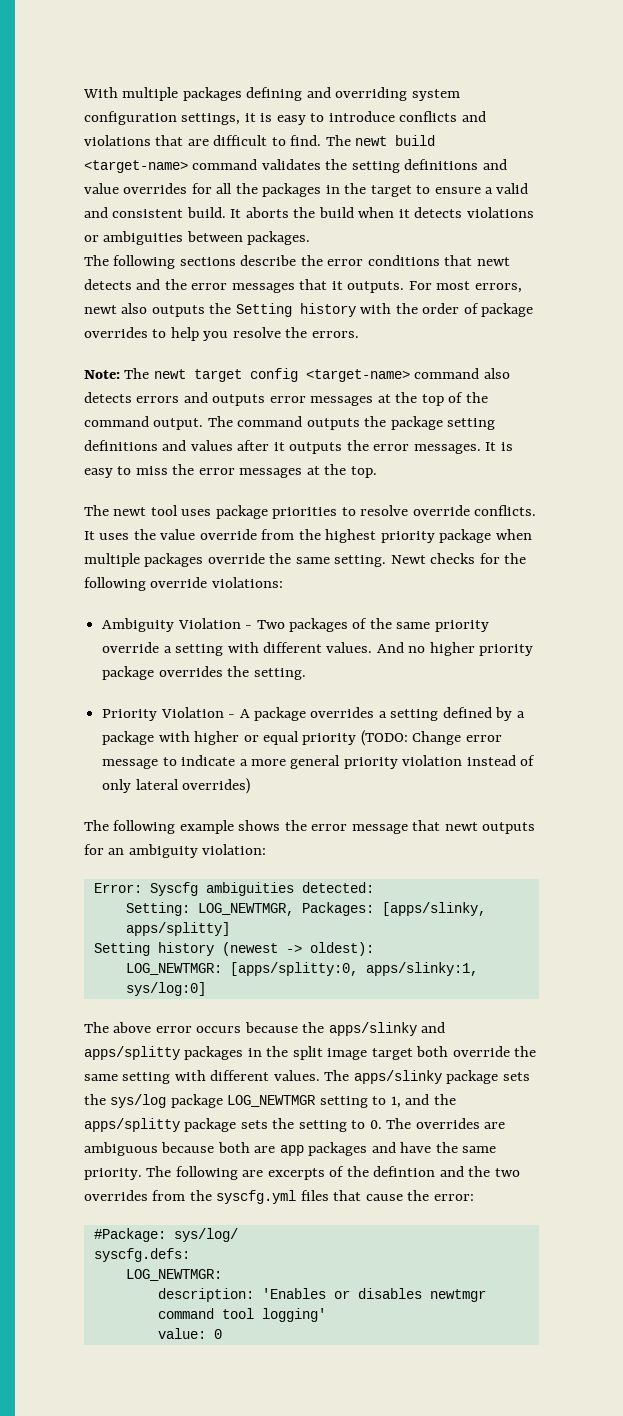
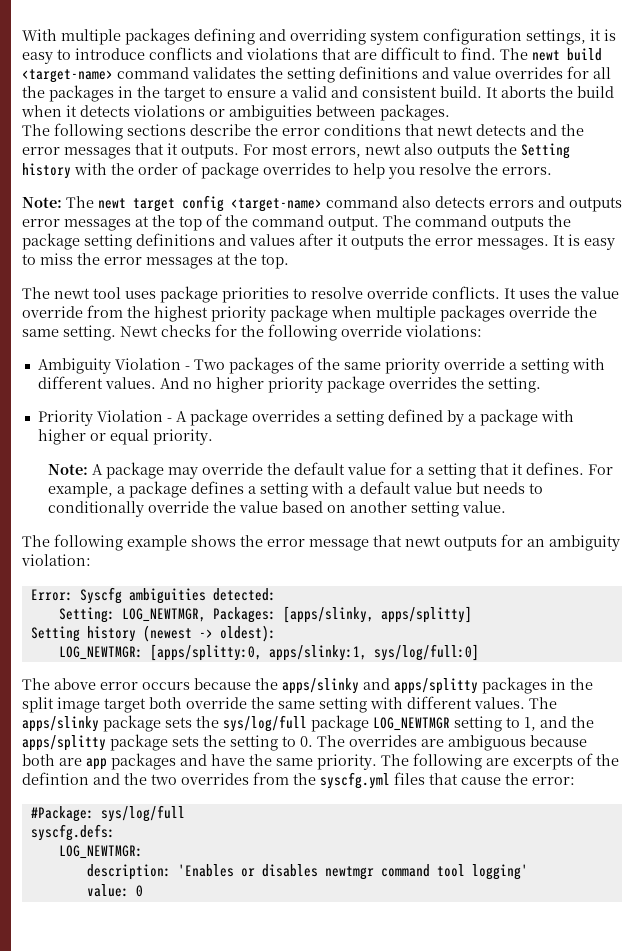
- Priority Violation - A package overrides a setting defined by a package with higher or equal priority (TODO: Change error message to indicate a more general priority violation instead of only lateral overrides)
+ Priority Violation - A package overrides a setting defined by a package with higher or equal priority.
+ Note: A package may override the default value for a setting that it defines. For example, a package defines a setting with a default value but needs to conditionally override the value based on another setting value.
- LOG_NEWTMGR: [apps/splitty:0, apps/slinky:1, sys/log:0]
+ LOG_NEWTMGR: [apps/splitty:0, apps/slinky:1, sys/log/full:0]
- The apps/slinky package sets the sys/log package LOG_NEWTMGR setting to 1, and the apps/splitty package sets the setting to 0. The overrides are ambiguous because both are app packages and have the same priority.
+ The apps/slinky package sets the sys/log/full package LOG_NEWTMGR setting to 1, and the apps/splitty package sets the setting to 0. The overrides are ambiguous because both are app packages and have the same priority.
- #Package: sys/log/
+ #Package: sys/log/full

